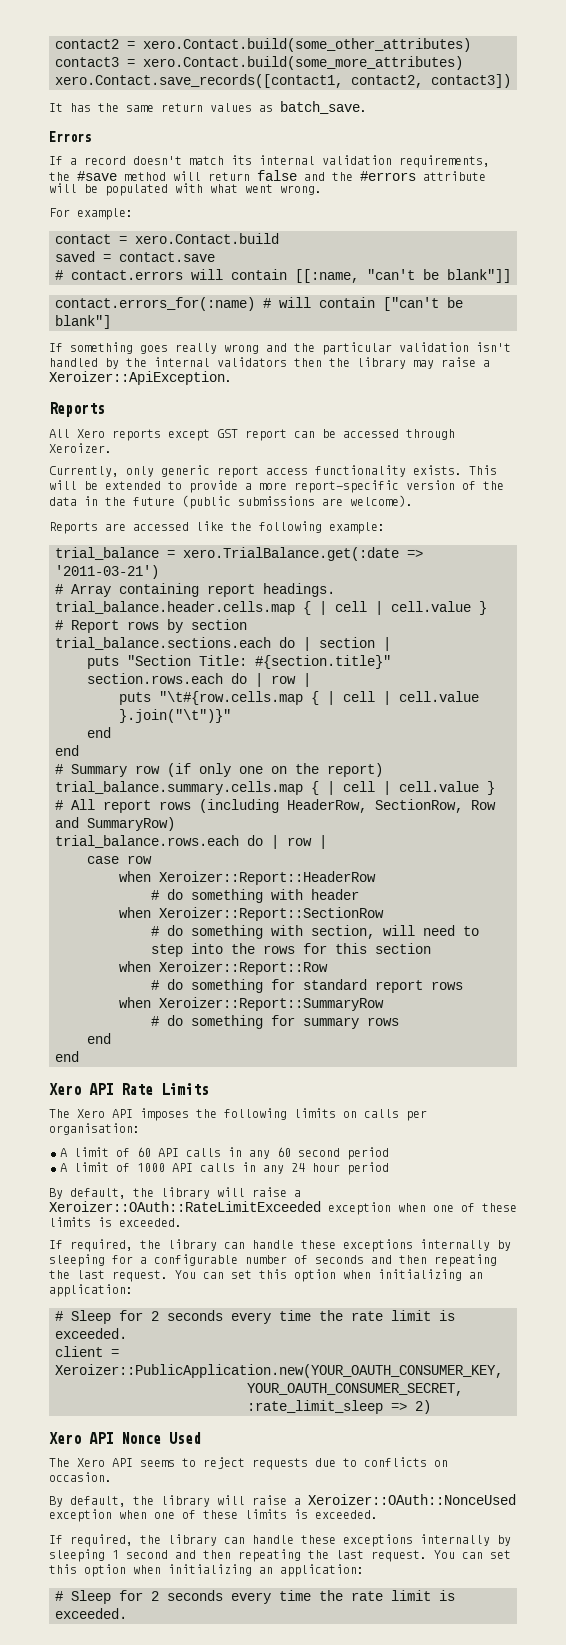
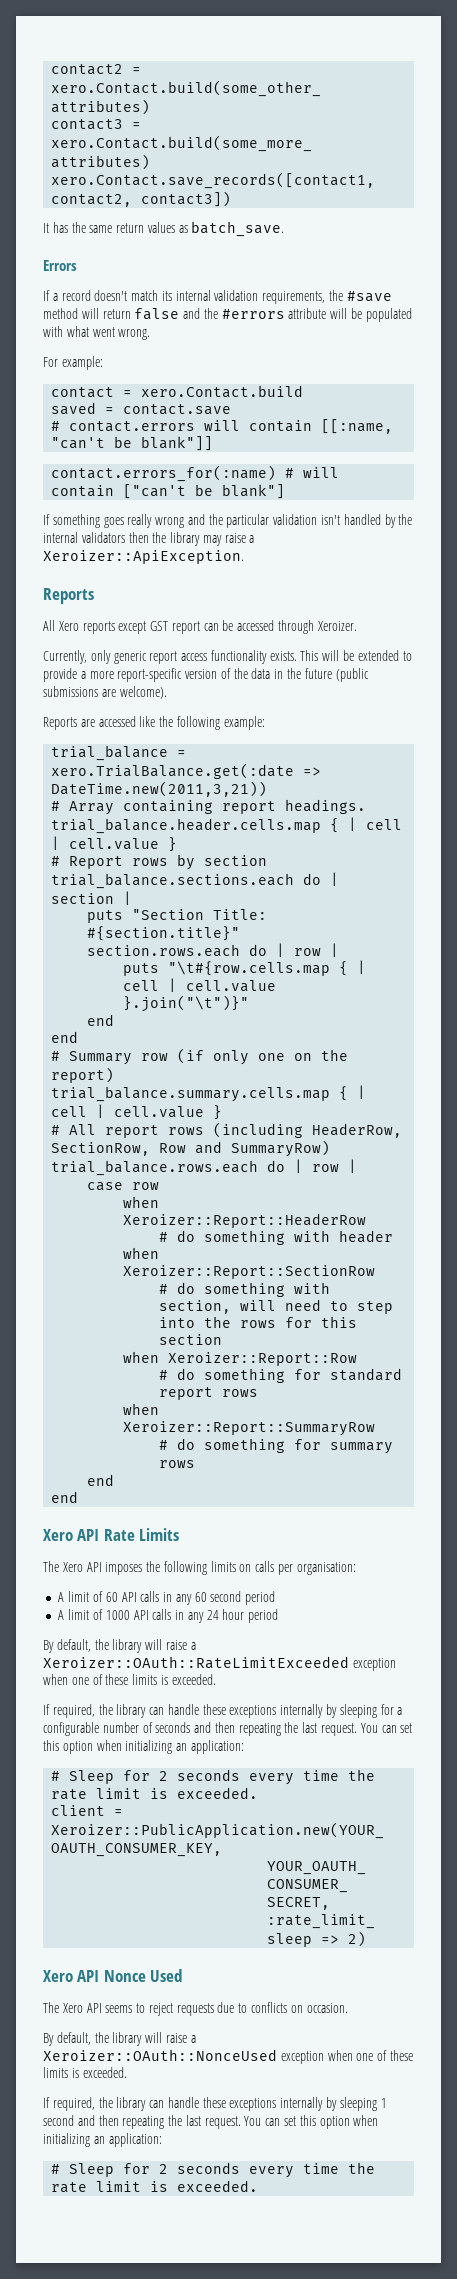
- trial_balance = xero.TrialBalance.get(:date => '2011-03-21')
+ trial_balance = xero.TrialBalance.get(:date => DateTime.new(2011,3,21))

